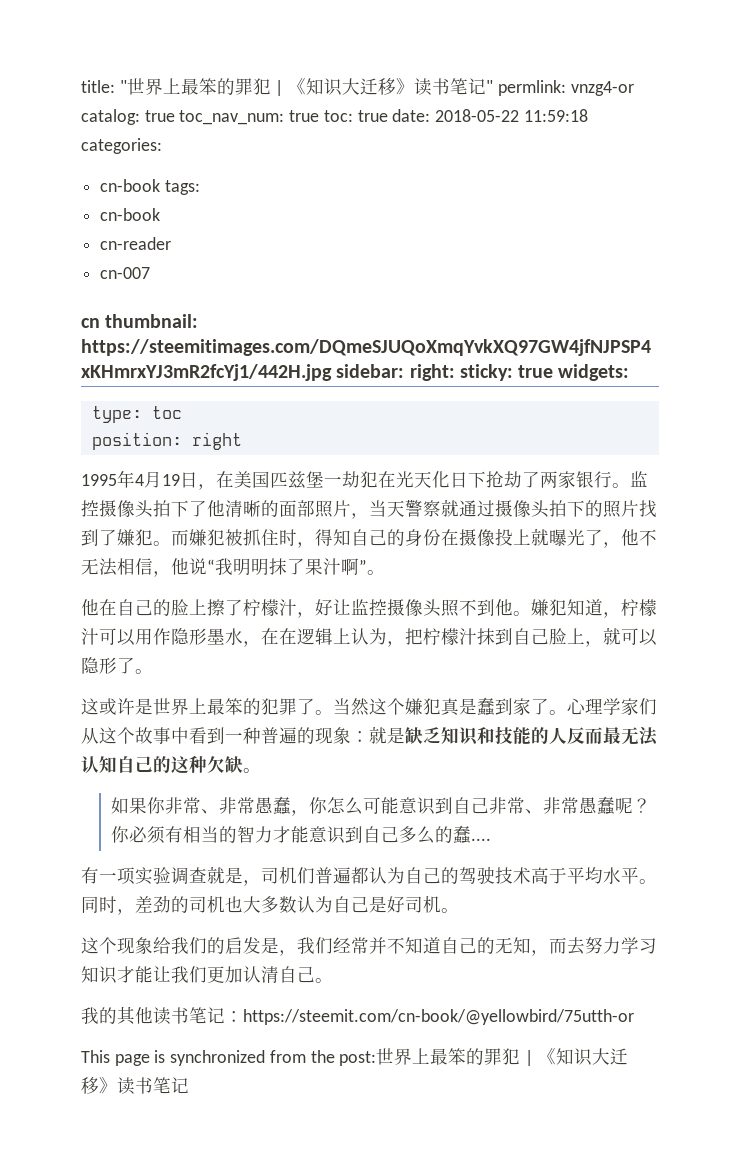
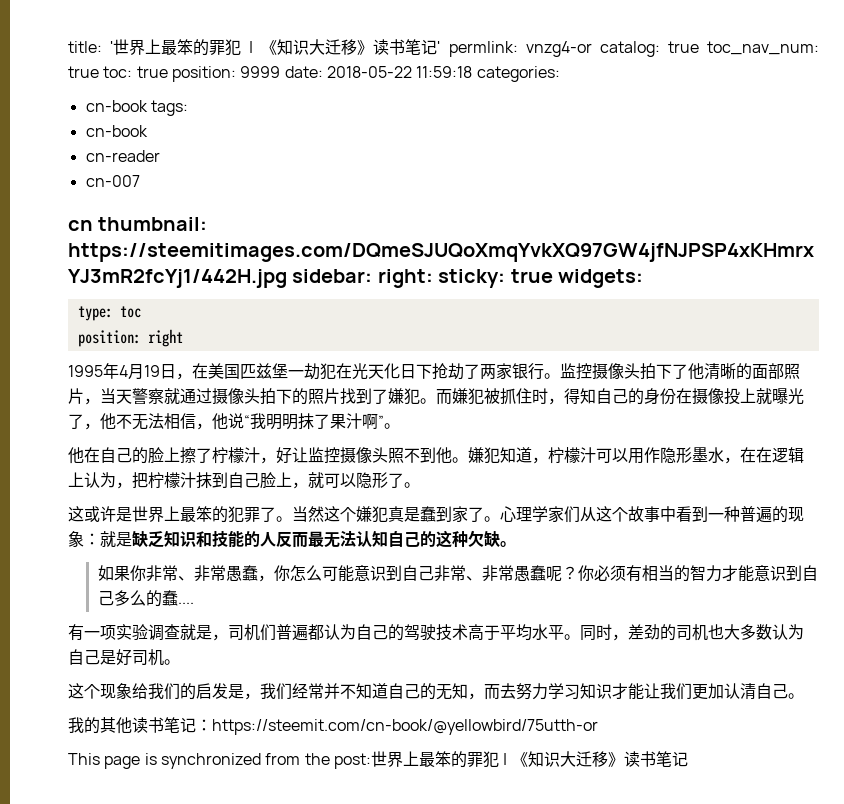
- title: "世界上最笨的罪犯 | 《知识大迁移》读书笔记" permlink: vnzg4-or catalog: true toc_nav_num: true toc: true date: 2018-05-22 11:59:18 categories:
+ title: '世界上最笨的罪犯 | 《知识大迁移》读书笔记' permlink: vnzg4-or catalog: true toc_nav_num: true toc: true position: 9999 date: 2018-05-22 11:59:18 categories:

